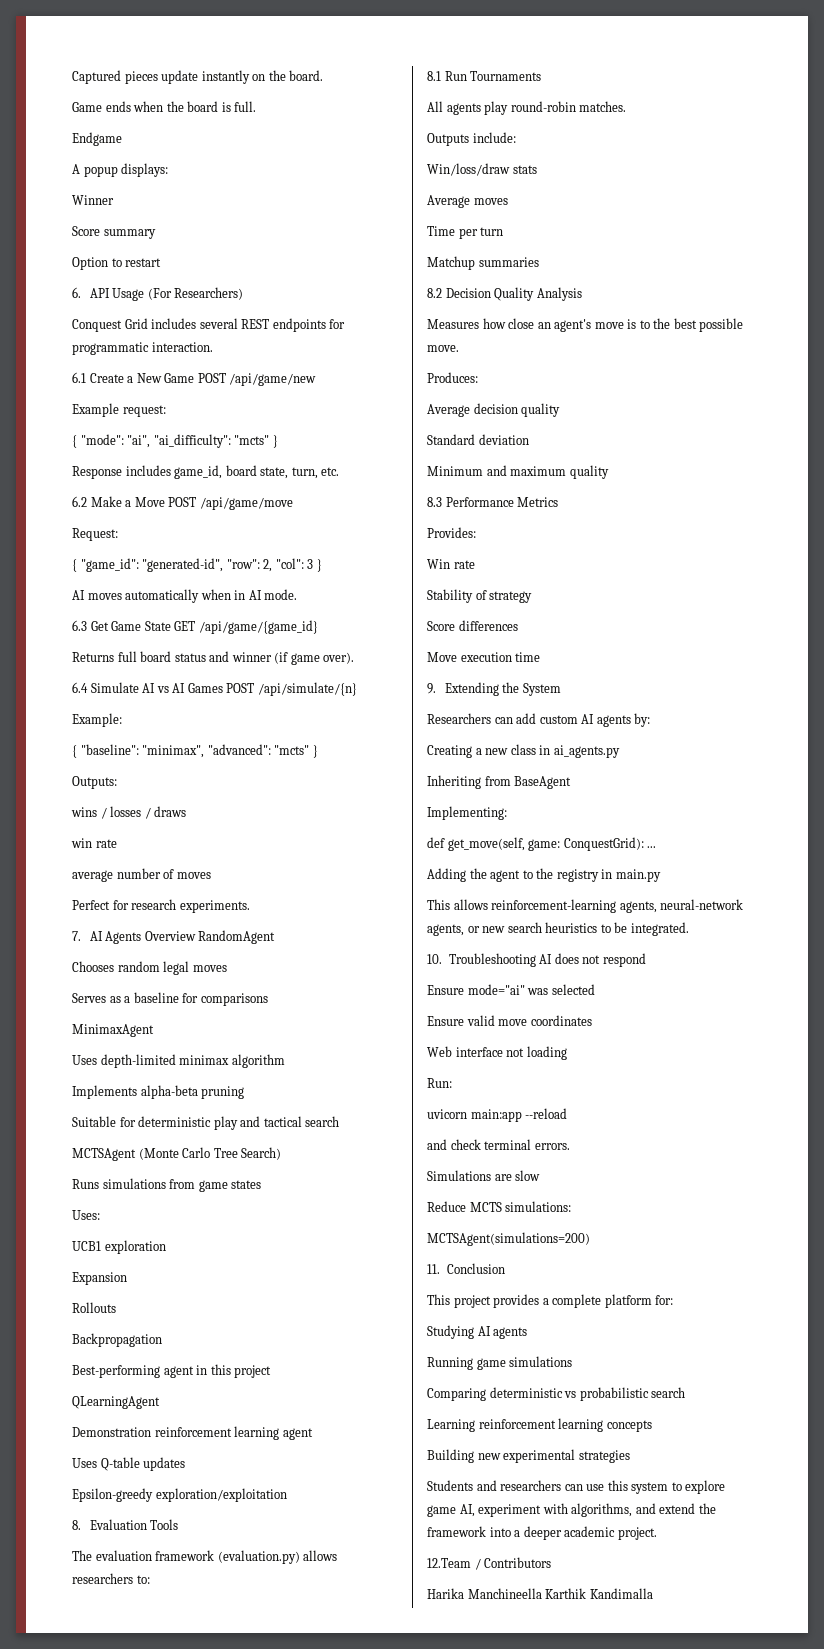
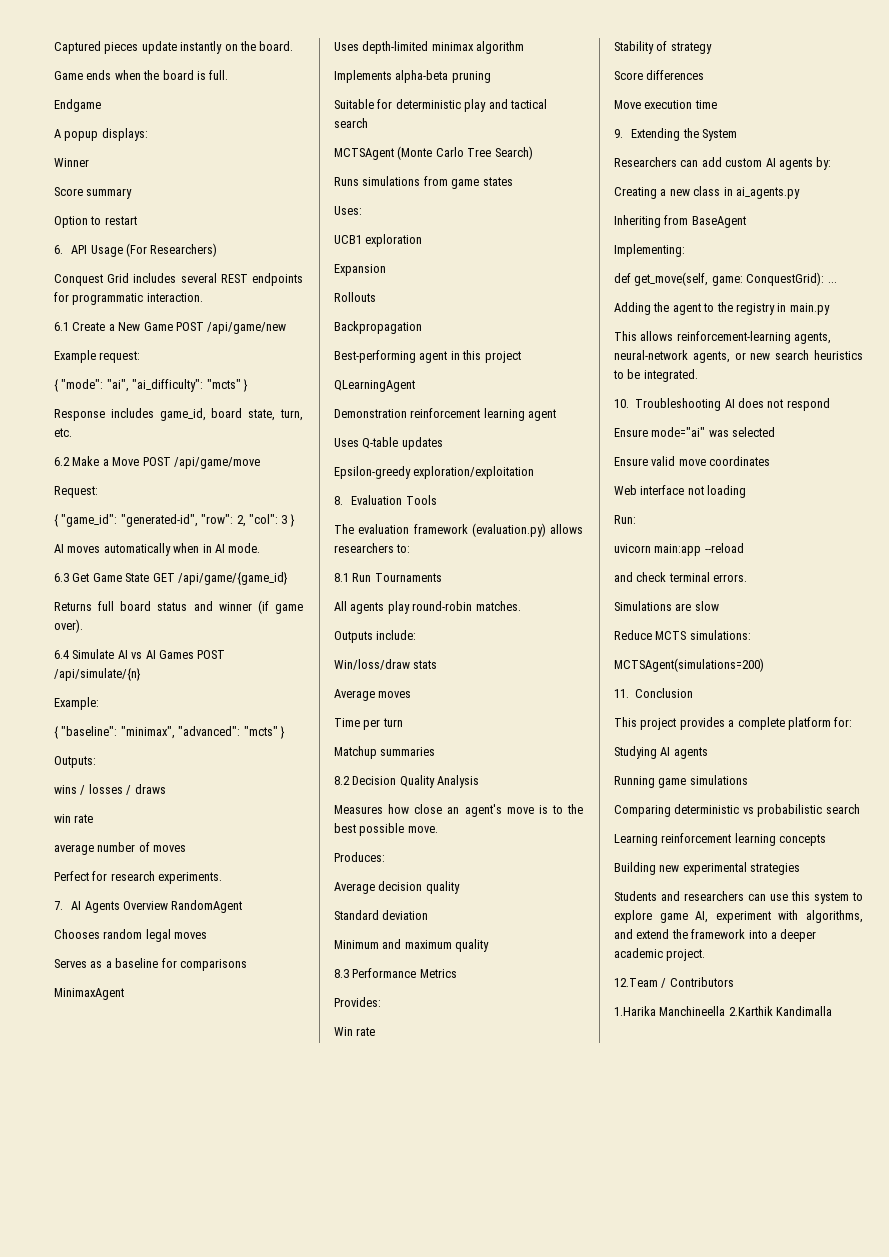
- Harika Manchineella Karthik Kandimalla
+ 1.Harika Manchineella 2.Karthik Kandimalla

